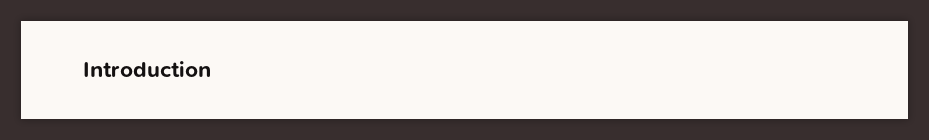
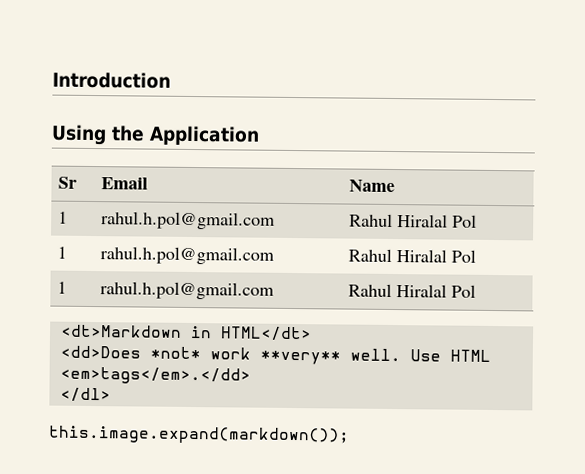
+ Using the Application
+ Sr | Email | Name
+ 1 | rahul.h.pol@gmail.com | Rahul Hiralal Pol
+ 1 | rahul.h.pol@gmail.com | Rahul Hiralal Pol
+ 1 | rahul.h.pol@gmail.com | Rahul Hiralal Pol
+ <dt>Markdown in HTML</dt>
+ <dd>Does *not* work **very** well. Use HTML <em>tags</em>.</dd>
+ </dl>
+ this.image.expand(markdown());

